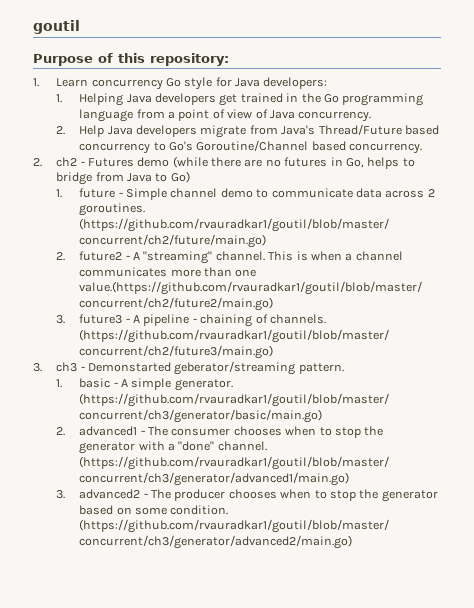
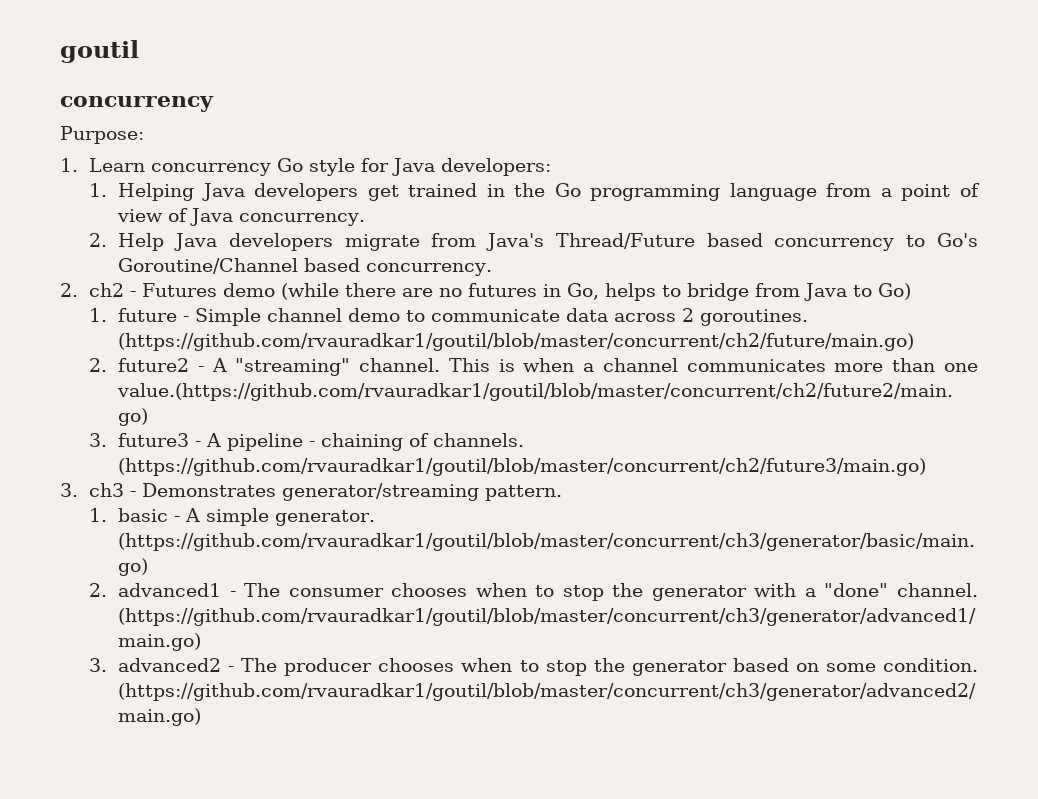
  goutil
- Purpose of this repository:
+ concurrency
+ Purpose:
- 3. ch3 - Demonstarted geberator/streaming pattern.
+ 3. ch3 - Demonstrates generator/streaming pattern.

